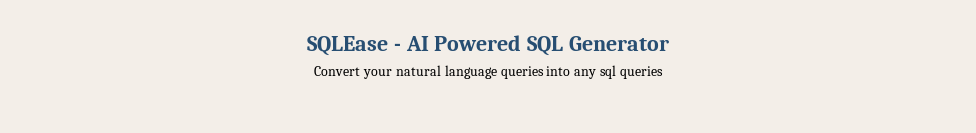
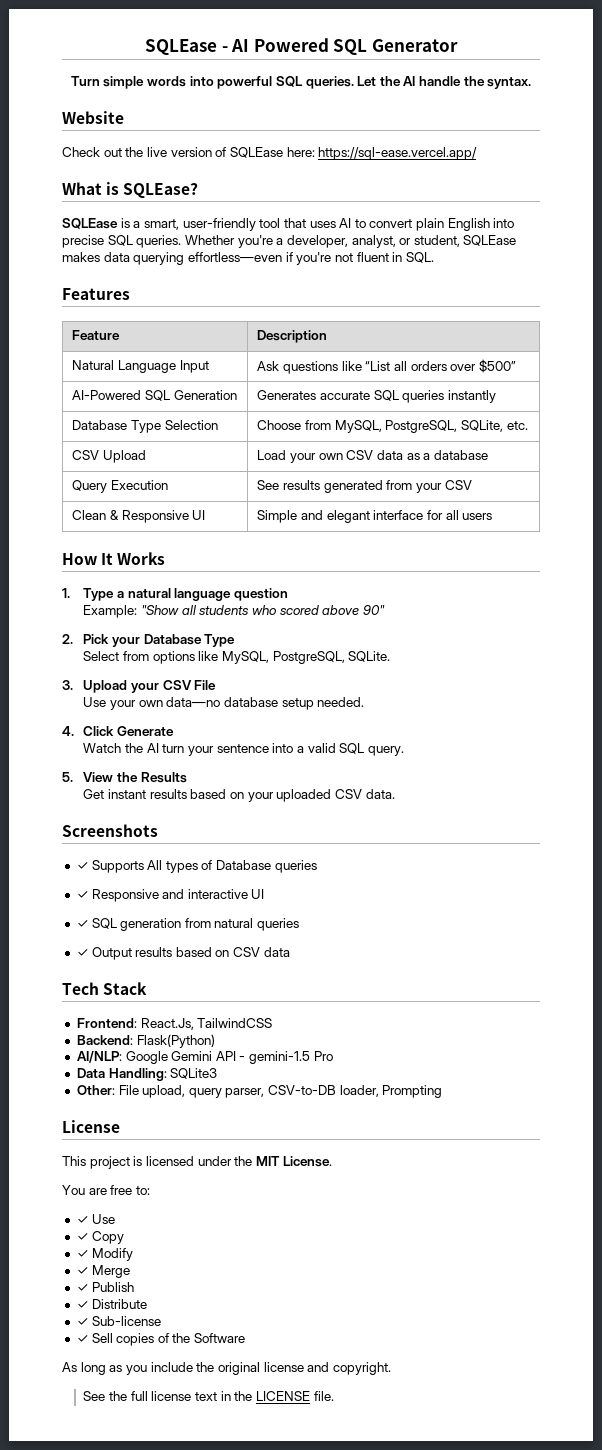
- Convert your natural language queries into any sql queries
+ Turn simple words into powerful SQL queries. Let the AI handle the syntax.
+ Website
+ Check out the live version of SQLEase here: https://sql-ease.vercel.app/
+ What is SQLEase?
+ SQLEase is a smart, user-friendly tool that uses AI to convert plain English into precise SQL queries. Whether you're a developer, analyst, or student, SQLEase makes data querying effortless—even if you're not fluent in SQL.
+ Features
+ Feature | Description
+ Natural Language Input | Ask questions like “List all orders over $500”
+ AI-Powered SQL Generation | Generates accurate SQL queries instantly
+ Database Type Selection | Choose from MySQL, PostgreSQL, SQLite, etc.
+ CSV Upload | Load your own CSV data as a database
+ Query Execution | See results generated from your CSV
+ Clean & Responsive UI | Simple and elegant interface for all users
+ How It Works
+ 1. Type a natural language question
+ Example: "Show all students who scored above 90"
+ 2. Pick your Database Type
+ Select from options like MySQL, PostgreSQL, SQLite.
+ 3. Upload your CSV File
+ Use your own data—no database setup needed.
+ 4. Click Generate
+ Watch the AI turn your sentence into a valid SQL query.
+ 5. View the Results
+ Get instant results based on your uploaded CSV data.
+ Screenshots
+ ✓ Supports All types of Database queries
+ ✓ Responsive and interactive UI
+ ✓ SQL generation from natural queries
+ ✓ Output results based on CSV data
+ Tech Stack
+ Frontend: React.Js, TailwindCSS
+ Backend: Flask(Python)
+ AI/NLP: Google Gemini API - gemini-1.5 Pro
+ Data Handling: SQLite3
+ Other: File upload, query parser, CSV-to-DB loader, Prompting
+ License
+ This project is licensed under the MIT License.
+ You are free to:
+ ✓ Use
+ ✓ Copy
+ ✓ Modify
+ ✓ Merge
+ ✓ Publish
+ ✓ Distribute
+ ✓ Sub-license
+ ✓ Sell copies of the Software
+ As long as you include the original license and copyright.
+ See the full license text in the LICENSE file.

